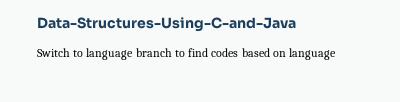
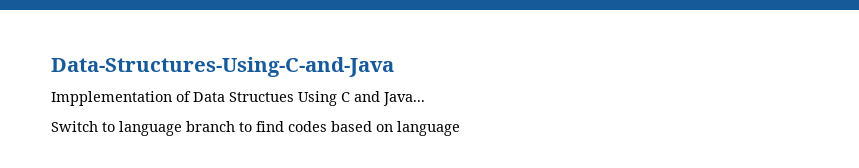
+ Impplementation of Data Structues Using C and Java...

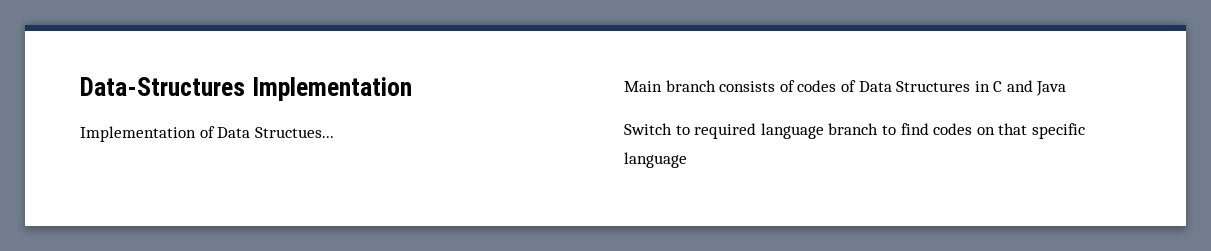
- Data-Structures-Using-C-and-Java
- Impplementation of Data Structues Using C and Java...
+ Data-Structures Implementation
+ Implementation of Data Structues...
+ Main branch consists of codes of Data Structures in C and Java
- Switch to language branch to find codes based on language
+ Switch to required language branch to find codes on that specific language

